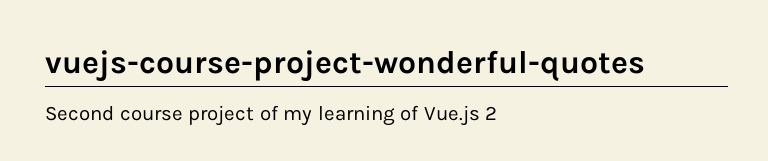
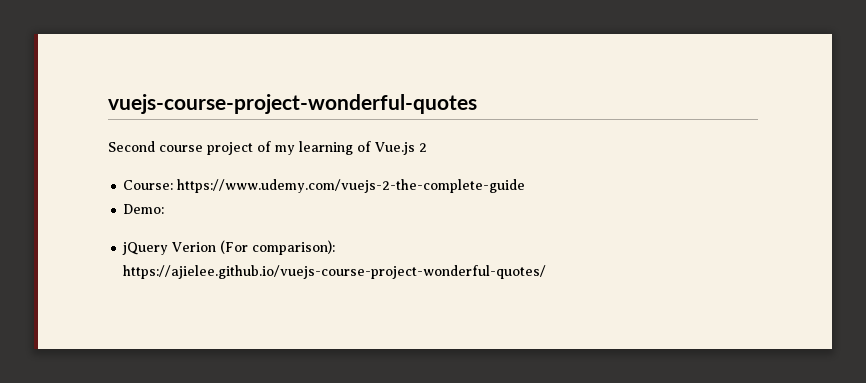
+ Course: https://www.udemy.com/vuejs-2-the-complete-guide
+ Demo:
+ jQuery Verion (For comparison): https://ajielee.github.io/vuejs-course-project-wonderful-quotes/

